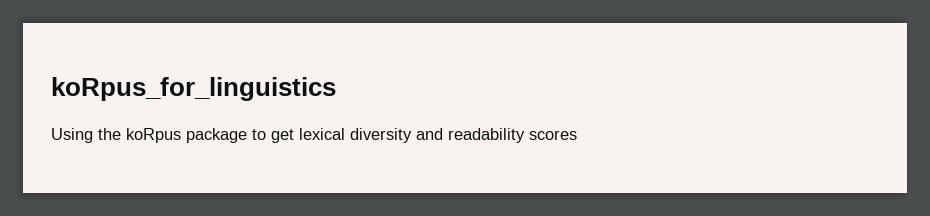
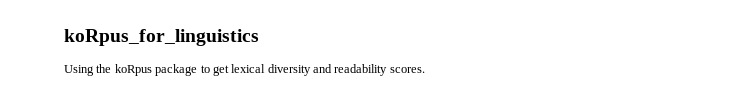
- Using the koRpus package to get lexical diversity and readability scores
+ Using the koRpus package to get lexical diversity and readability scores.

